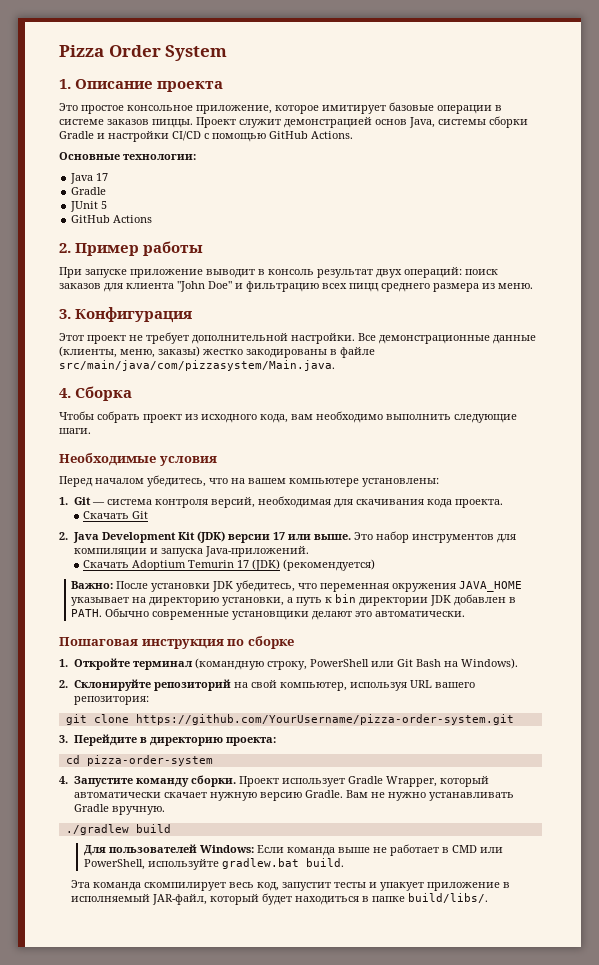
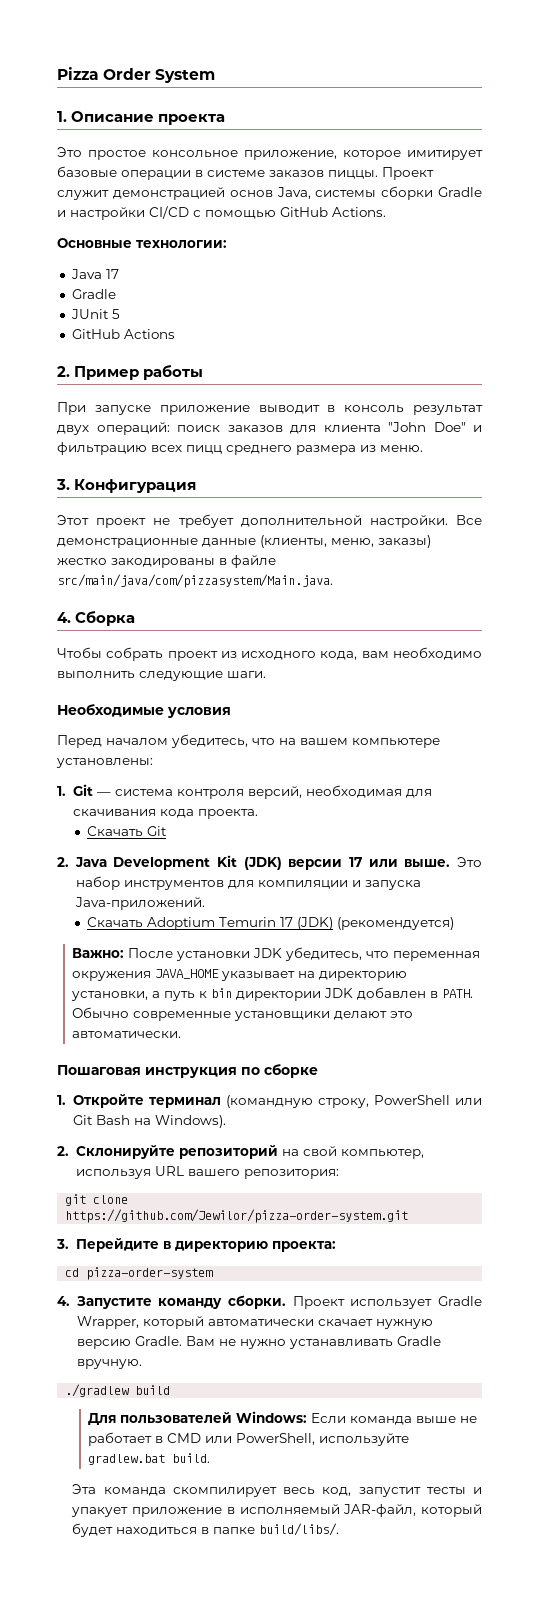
- git clone https://github.com/YourUsername/pizza-order-system.git
+ git clone https://github.com/Jewilor/pizza-order-system.git

